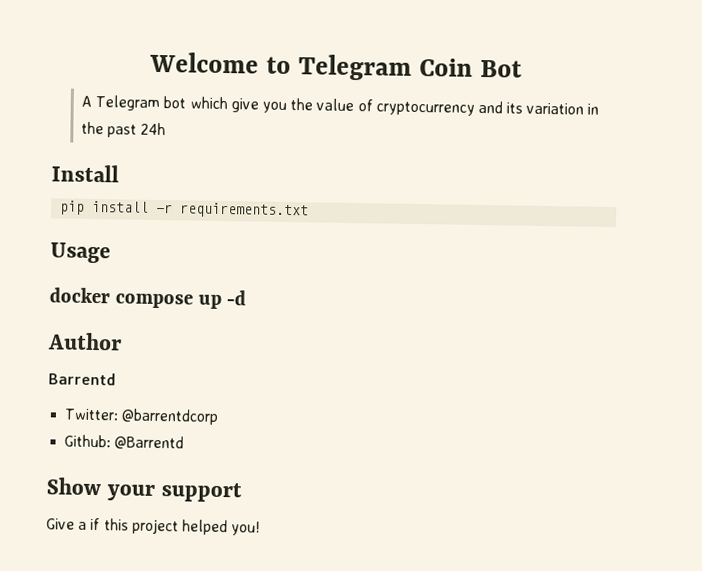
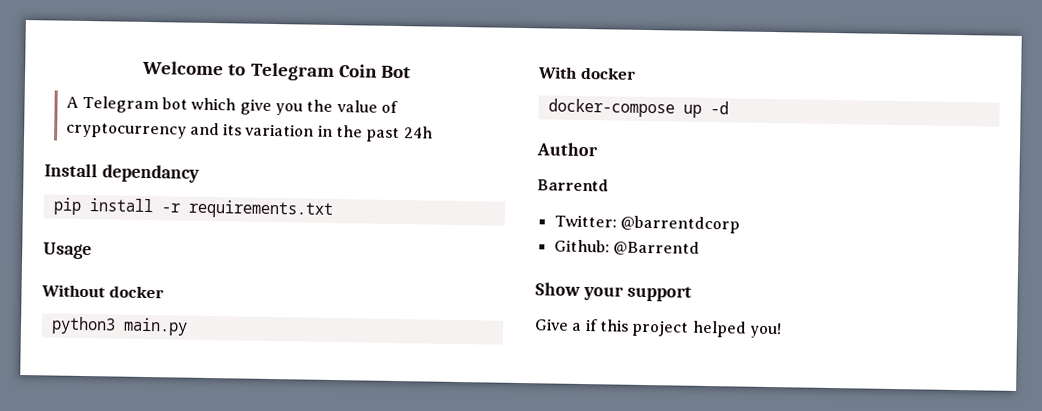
- Install
+ Install dependancy
- docker compose up -d
+ Without docker
+ python3 main.py
+ With docker
+ docker-compose up -d

